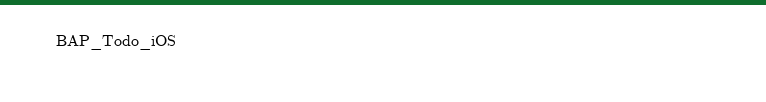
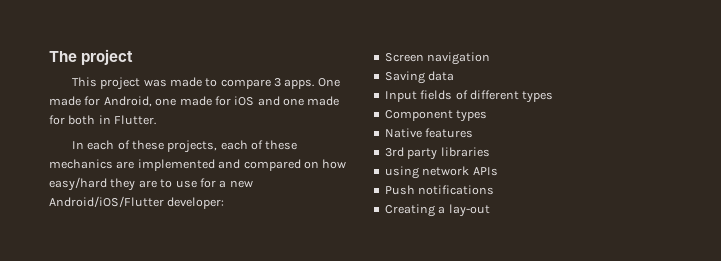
- BAP_Todo_iOS
+ The project
+ This project was made to compare 3 apps. One made for Android, one made for iOS and one made for both in Flutter.
+ In each of these projects, each of these mechanics are implemented and compared on how easy/hard they are to use for a new Android/iOS/Flutter developer:
+ Screen navigation
+ Saving data
+ Input fields of different types
+ Component types
+ Native features
+ 3rd party libraries
+ using network APIs
+ Push notifications
+ Creating a lay-out

